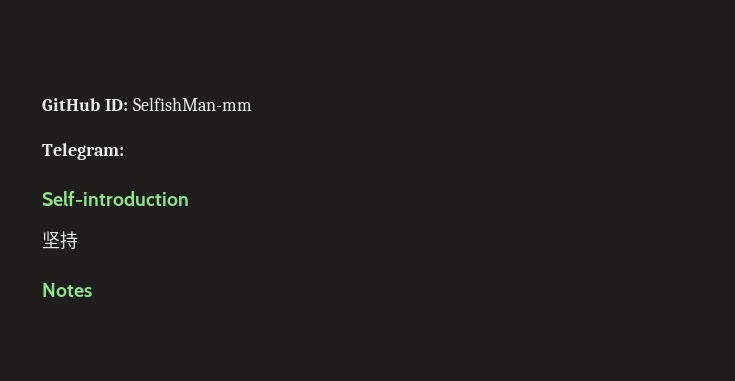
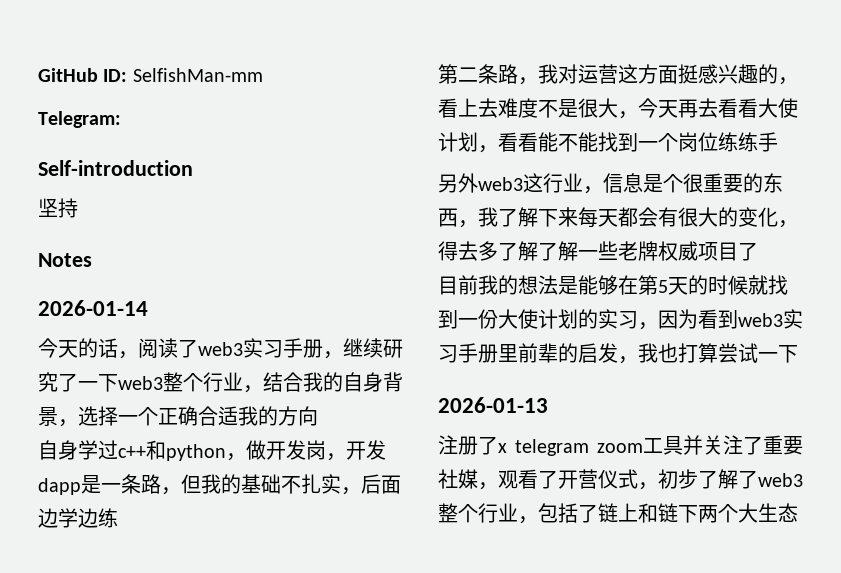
+ 2026-01-14
+ 今天的话，阅读了web3实习手册，继续研究了一下web3整个行业，结合我的自身背景，选择一个正确合适我的方向
+ 自身学过c++和python，做开发岗，开发dapp是一条路，但我的基础不扎实，后面边学边练
+ 第二条路，我对运营这方面挺感兴趣的，看上去难度不是很大，今天再去看看大使计划，看看能不能找到一个岗位练练手
+ 另外web3这行业，信息是个很重要的东西，我了解下来每天都会有很大的变化，得去多了解了解一些老牌权威项目了
+ 目前我的想法是能够在第5天的时候就找到一份大使计划的实习，因为看到web3实习手册里前辈的启发，我也打算尝试一下
+ 2026-01-13
+ 注册了x telegram zoom工具并关注了重要社媒，观看了开营仪式，初步了解了web3整个行业，包括了链上和链下两个大生态

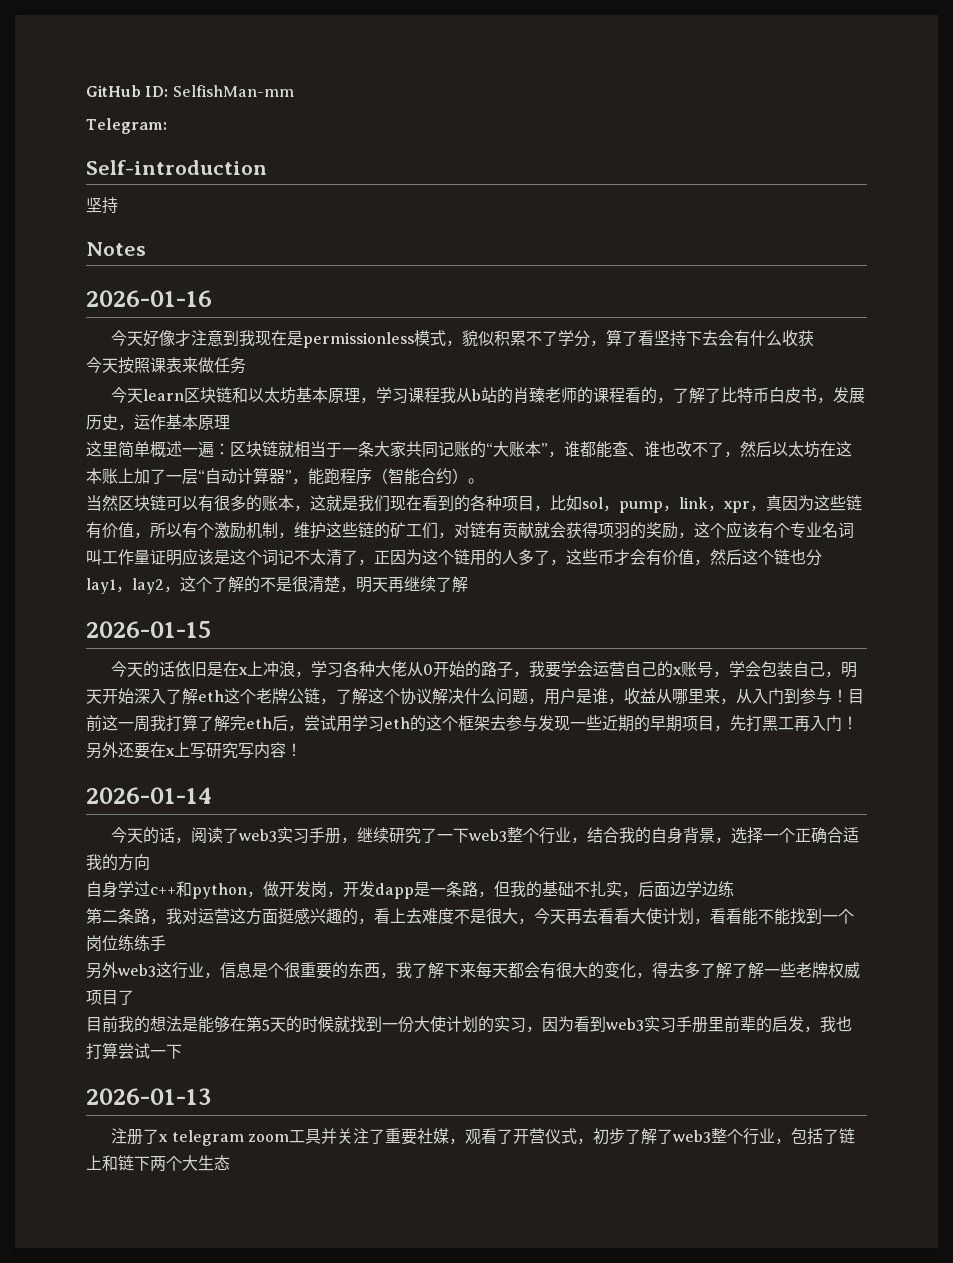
+ 2026-01-16
+ 今天好像才注意到我现在是permissionless模式，貌似积累不了学分，算了看坚持下去会有什么收获
+ 今天按照课表来做任务
+ 今天learn区块链和以太坊基本原理，学习课程我从b站的肖臻老师的课程看的，了解了比特币白皮书，发展历史，运作基本原理
+ 这里简单概述一遍：区块链就相当于一条大家共同记账的“大账本”，谁都能查、谁也改不了，然后以太坊在这本账上加了一层“自动计算器”，能跑程序（智能合约）。
+ 当然区块链可以有很多的账本，这就是我们现在看到的各种项目，比如sol，pump，link，xpr，真因为这些链有价值，所以有个激励机制，维护这些链的矿工们，对链有贡献就会获得项羽的奖励，这个应该有个专业名词叫工作量证明应该是这个词记不太清了，正因为这个链用的人多了，这些币才会有价值，然后这个链也分lay1，lay2，这个了解的不是很清楚，明天再继续了解
+ 2026-01-15
+ 今天的话依旧是在x上冲浪，学习各种大佬从0开始的路子，我要学会运营自己的x账号，学会包装自己，明天开始深入了解eth这个老牌公链，了解这个协议解决什么问题，用户是谁，收益从哪里来，从入门到参与！目前这一周我打算了解完eth后，尝试用学习eth的这个框架去参与发现一些近期的早期项目，先打黑工再入门！另外还要在x上写研究写内容！

